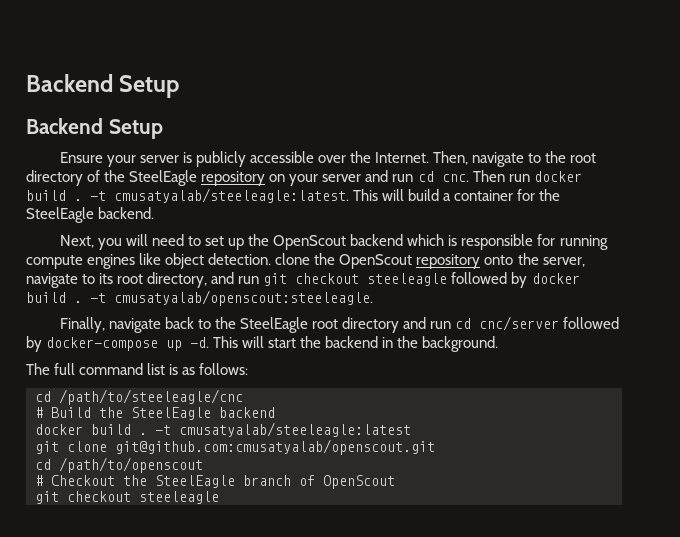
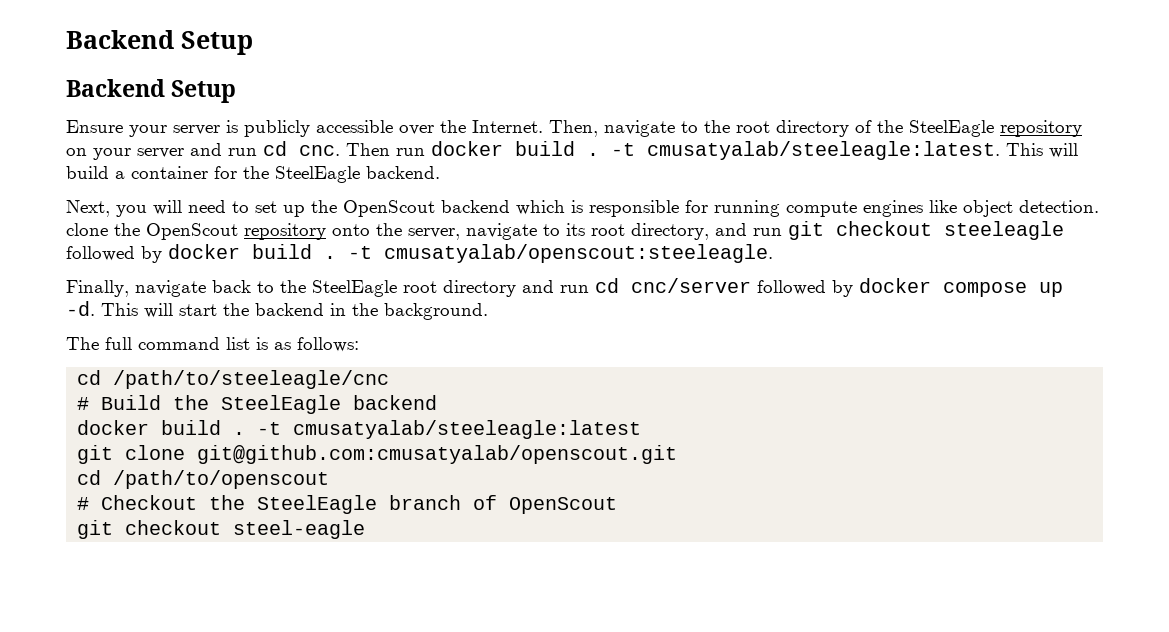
- Finally, navigate back to the SteelEagle root directory and run cd cnc/server followed by docker-compose up -d.
+ Finally, navigate back to the SteelEagle root directory and run cd cnc/server followed by docker compose up -d.
  # Checkout the SteelEagle branch of OpenScout
- git checkout steeleagle
+ git checkout steel-eagle

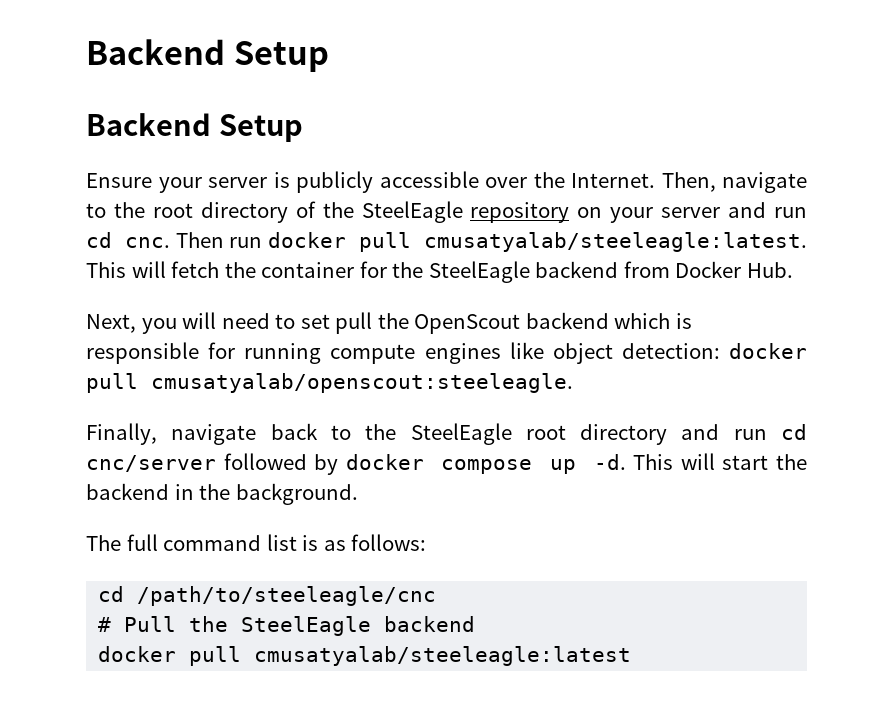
- Then run docker build . -t cmusatyalab/steeleagle:latest.
+ Then run docker pull cmusatyalab/steeleagle:latest.
- This will build a container for the SteelEagle backend.
+ This will fetch the container for the SteelEagle backend from Docker Hub.
- Next, you will need to set up the OpenScout backend which is responsible for running compute engines like object detection. clone the OpenScout repository onto the server, navigate to its root directory, and run git checkout steeleagle followed by docker build . -t cmusatyalab/openscout:steeleagle.
+ Next, you will need to set pull the OpenScout backend which is responsible for running compute engines like object detection: docker pull cmusatyalab/openscout:steeleagle.
- # Build the SteelEagle backend
+ # Pull the SteelEagle backend
- docker build . -t cmusatyalab/steeleagle:latest
- git clone git@github.com:cmusatyalab/openscout.git
- cd /path/to/openscout
- # Checkout the SteelEagle branch of OpenScout
- git checkout steel-eagle
+ docker pull cmusatyalab/steeleagle:latest

